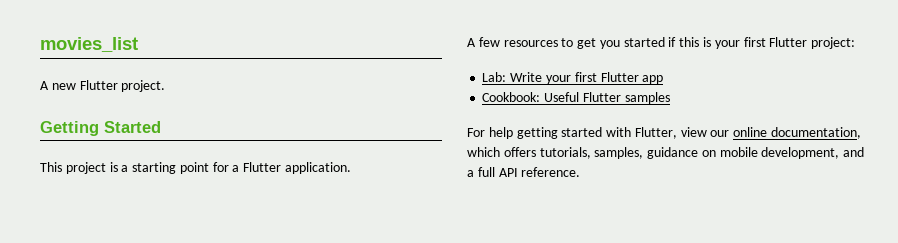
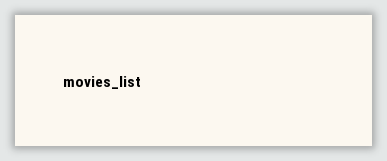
- A new Flutter project.
- Getting Started
- This project is a starting point for a Flutter application.
- A few resources to get you started if this is your first Flutter project:
- Lab: Write your first Flutter app
- Cookbook: Useful Flutter samples
- For help getting started with Flutter, view our online documentation, which offers tutorials, samples, guidance on mobile development, and a full API reference.

